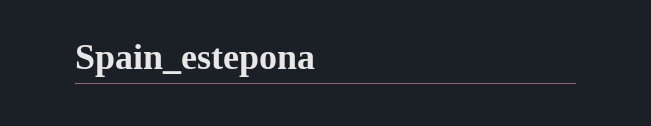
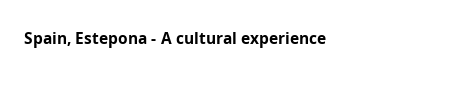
- Spain_estepona
+ Spain, Estepona - A cultural experience

